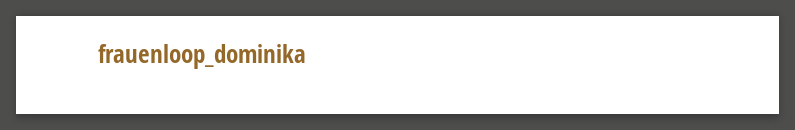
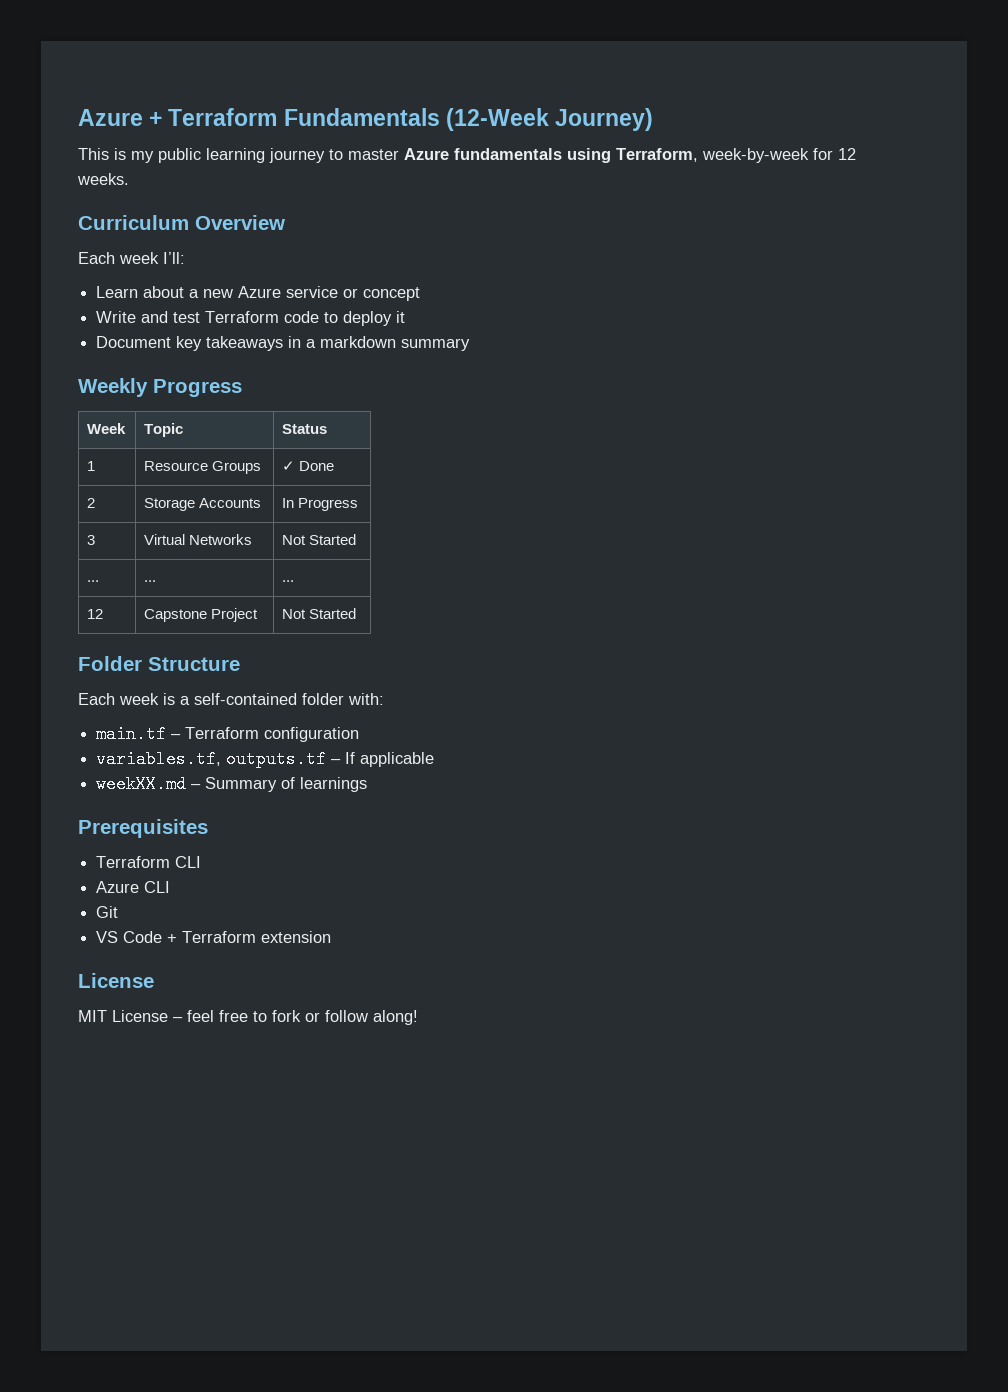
- frauenloop_dominika
+ Azure + Terraform Fundamentals (12-Week Journey)
+ This is my public learning journey to master Azure fundamentals using Terraform, week-by-week for 12 weeks.
+ Curriculum Overview
+ Each week I’ll:
+ Learn about a new Azure service or concept
+ Write and test Terraform code to deploy it
+ Document key takeaways in a markdown summary
+ Weekly Progress
+ Week | Topic | Status
+ 1 | Resource Groups | ✓ Done
+ 2 | Storage Accounts | In Progress
+ 3 | Virtual Networks | Not Started
+ ... | ... | ...
+ 12 | Capstone Project | Not Started
+ Folder Structure
+ Each week is a self-contained folder with:
+ main.tf – Terraform configuration
+ variables.tf, outputs.tf – If applicable
+ weekXX.md – Summary of learnings
+ Prerequisites
+ Terraform CLI
+ Azure CLI
+ Git
+ VS Code + Terraform extension
+ License
+ MIT License – feel free to fork or follow along!

